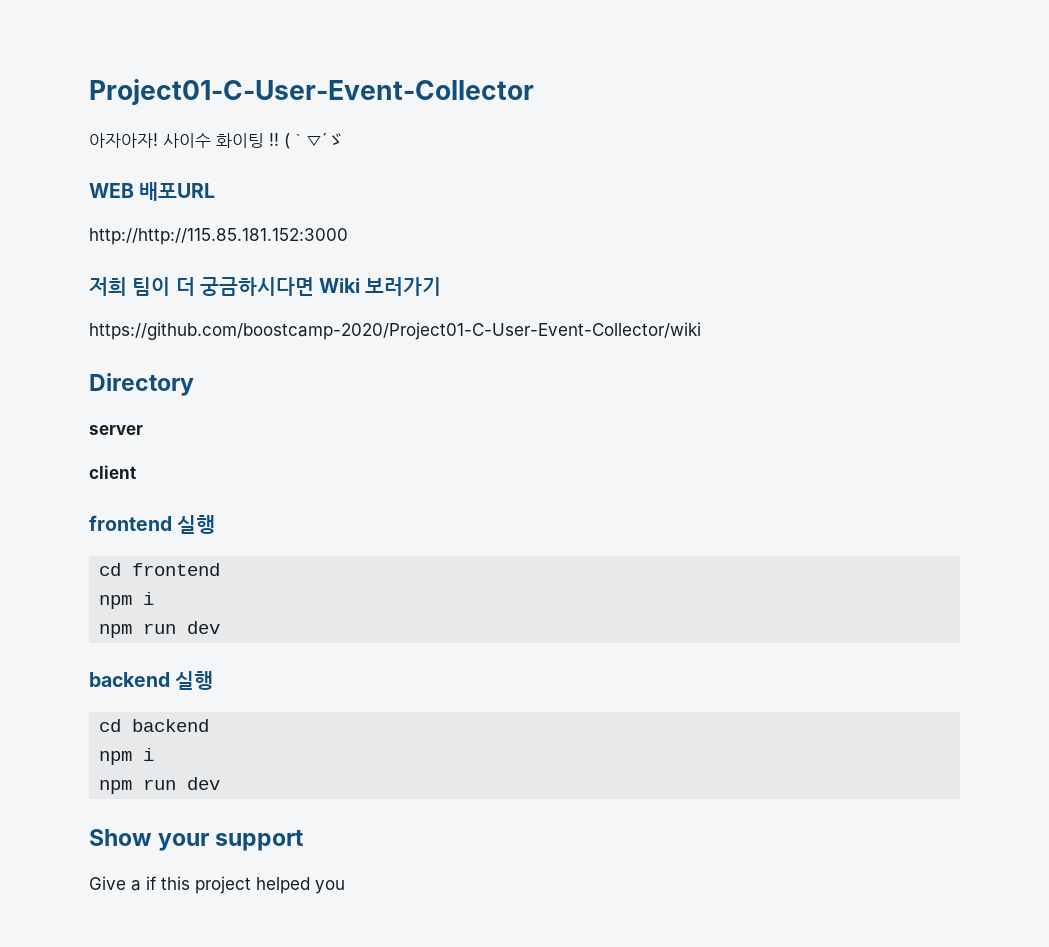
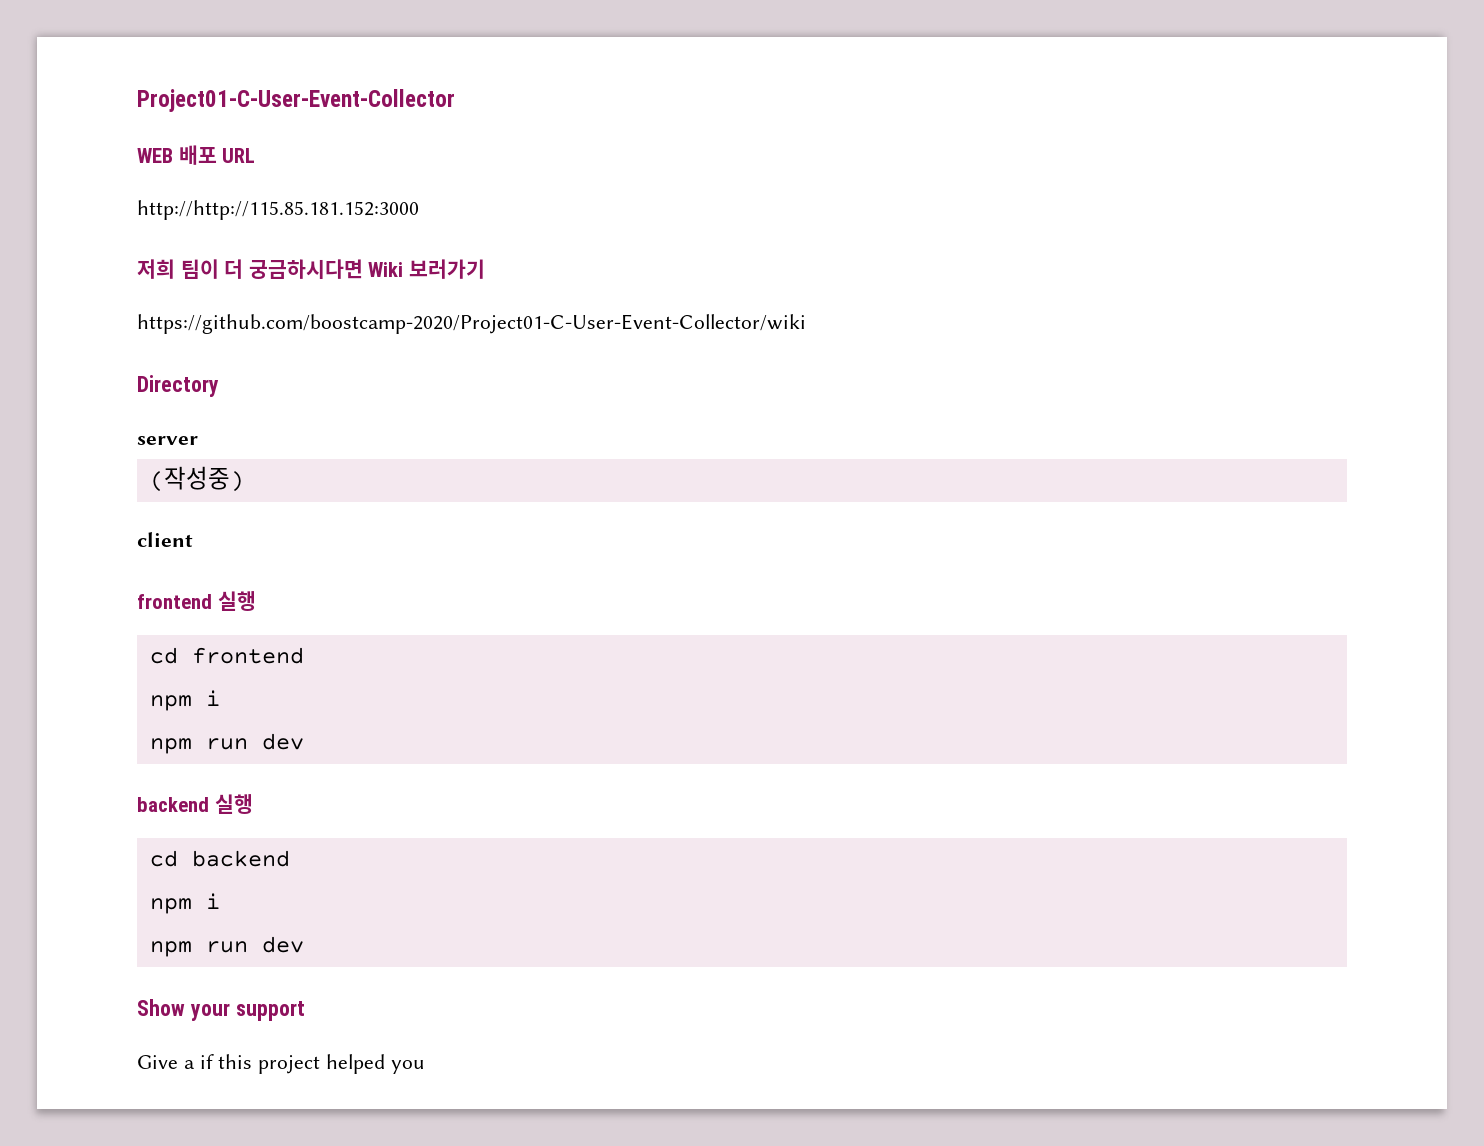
- 아자아자! 사이수 화이팅 !! (｀∇´ゞ
- WEB 배포URL
+ WEB 배포 URL
+ (작성중)

